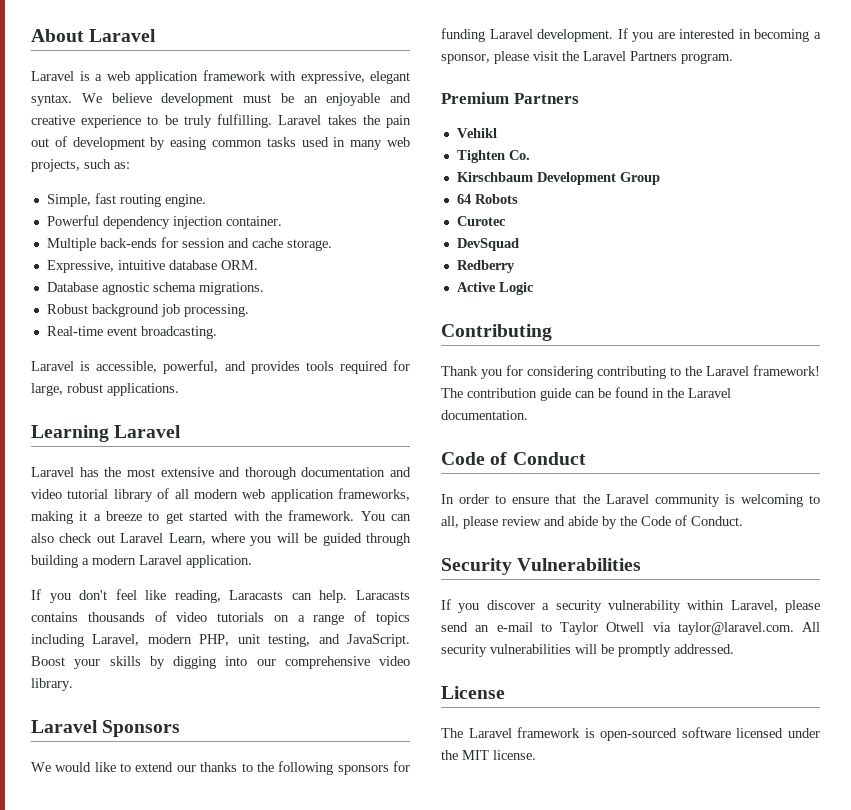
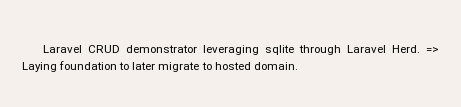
- About Laravel
- Laravel is a web application framework with expressive, elegant syntax. We believe development must be an enjoyable and creative experience to be truly fulfilling. Laravel takes the pain out of development by easing common tasks used in many web projects, such as:
- Simple, fast routing engine.
- Powerful dependency injection container.
- Multiple back-ends for session and cache storage.
- Expressive, intuitive database ORM.
- Database agnostic schema migrations.
- Robust background job processing.
- Real-time event broadcasting.
- Laravel is accessible, powerful, and provides tools required for large, robust applications.
- Learning Laravel
- Laravel has the most extensive and thorough documentation and video tutorial library of all modern web application frameworks, making it a breeze to get started with the framework. You can also check out Laravel Learn, where you will be guided through building a modern Laravel application.
- If you don't feel like reading, Laracasts can help. Laracasts contains thousands of video tutorials on a range of topics including Laravel, modern PHP, unit testing, and JavaScript. Boost your skills by digging into our comprehensive video library.
- Laravel Sponsors
- We would like to extend our thanks to the following sponsors for funding Laravel development. If you are interested in becoming a sponsor, please visit the Laravel Partners program.
- Premium Partners
- Vehikl
- Tighten Co.
- Kirschbaum Development Group
- 64 Robots
- Curotec
- DevSquad
- Redberry
- Active Logic
- Contributing
- Thank you for considering contributing to the Laravel framework! The contribution guide can be found in the Laravel documentation.
- Code of Conduct
- In order to ensure that the Laravel community is welcoming to all, please review and abide by the Code of Conduct.
- Security Vulnerabilities
- If you discover a security vulnerability within Laravel, please send an e-mail to Taylor Otwell via taylor@laravel.com. All security vulnerabilities will be promptly addressed.
- License
- The Laravel framework is open-sourced software licensed under the MIT license.
+ Laravel CRUD demonstrator leveraging sqlite through Laravel Herd. => Laying foundation to later migrate to hosted domain.

